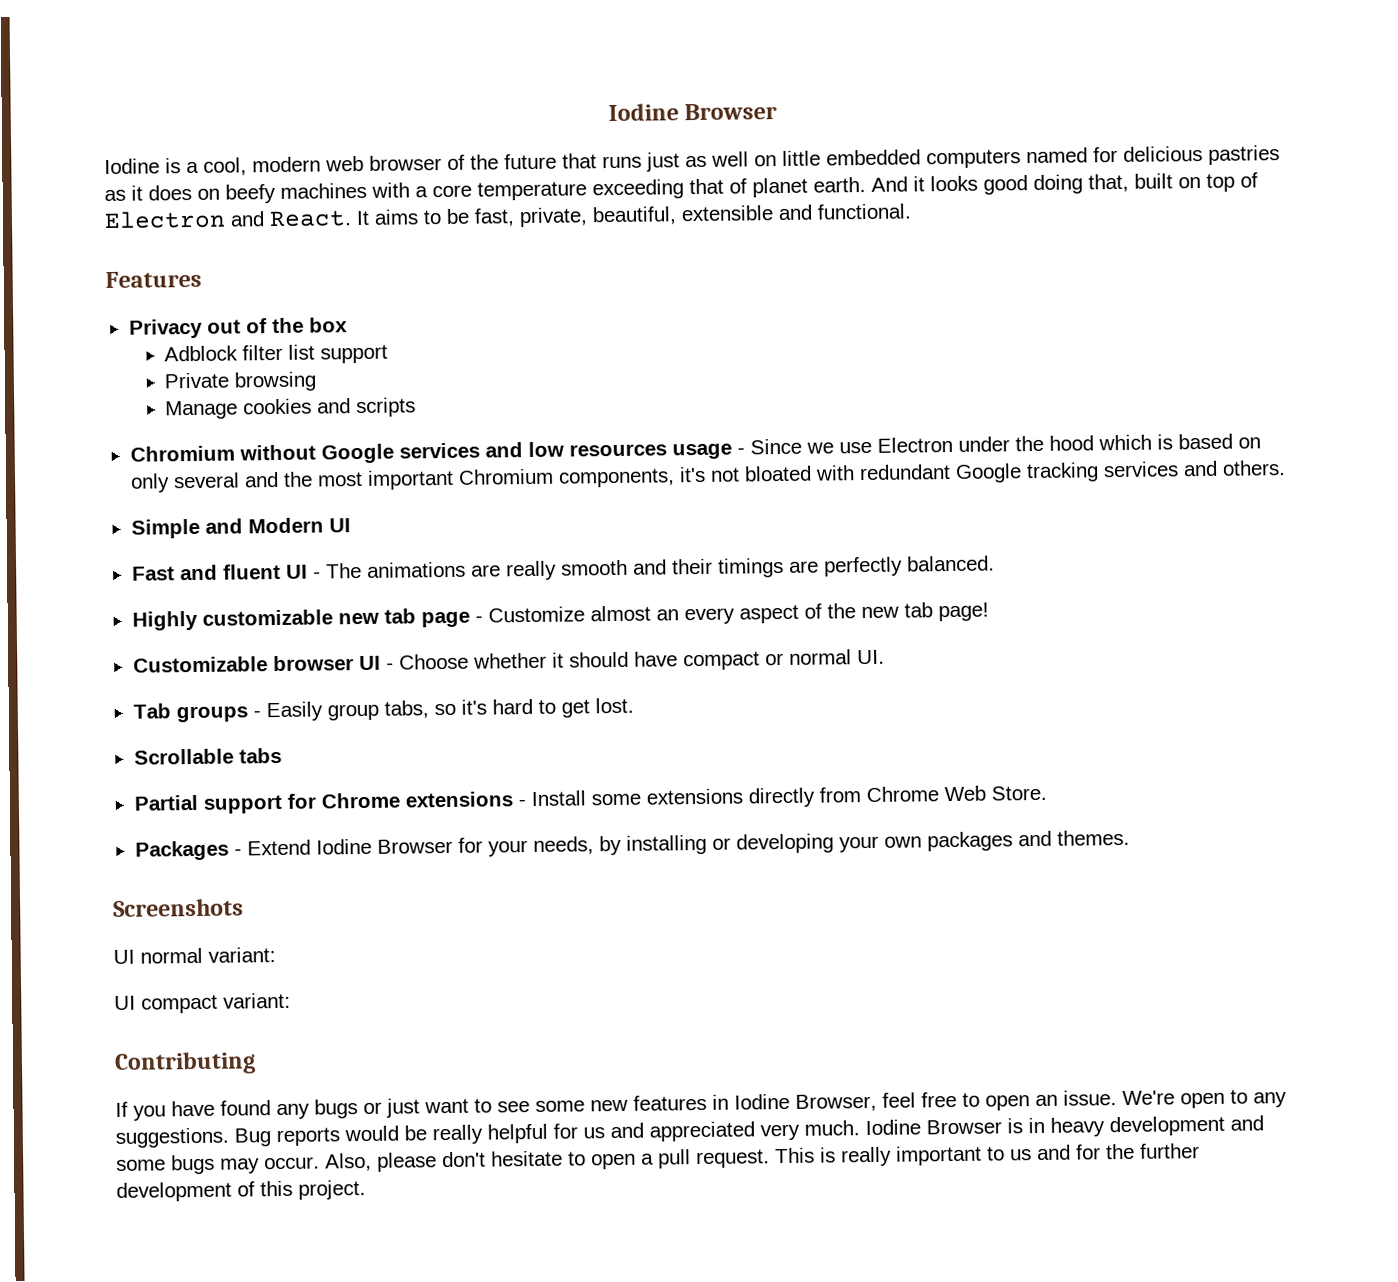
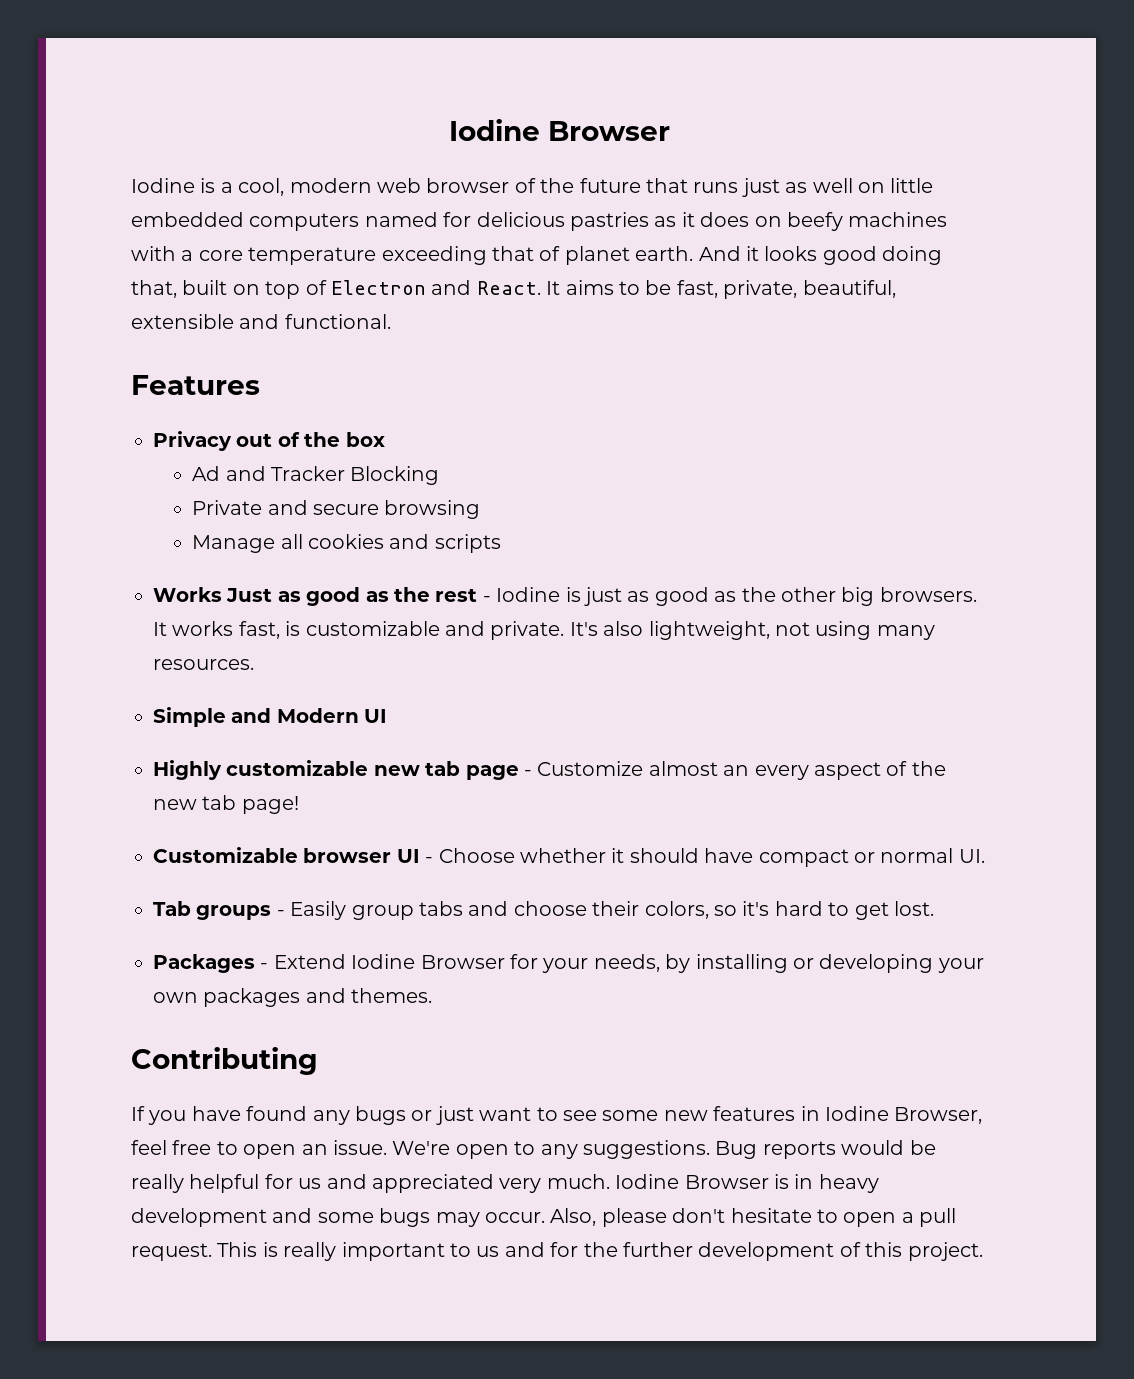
- Adblock filter list support
+ Ad and Tracker Blocking
- Private browsing
+ Private and secure browsing
- Manage cookies and scripts
+ Manage all cookies and scripts
- Chromium without Google services and low resources usage - Since we use Electron under the hood which is based on only several and the most important Chromium components, it's not bloated with redundant Google tracking services and others.
+ Works Just as good as the rest - Iodine is just as good as the other big browsers. It works fast, is customizable and private. It's also lightweight, not using many resources.
  Simple and Modern UI
- Fast and fluent UI - The animations are really smooth and their timings are perfectly balanced.
- Tab groups - Easily group tabs, so it's hard to get lost.
+ Tab groups - Easily group tabs and choose their colors, so it's hard to get lost.
- Scrollable tabs
- Partial support for Chrome extensions - Install some extensions directly from Chrome Web Store.
- Screenshots
- UI normal variant:
- UI compact variant:

